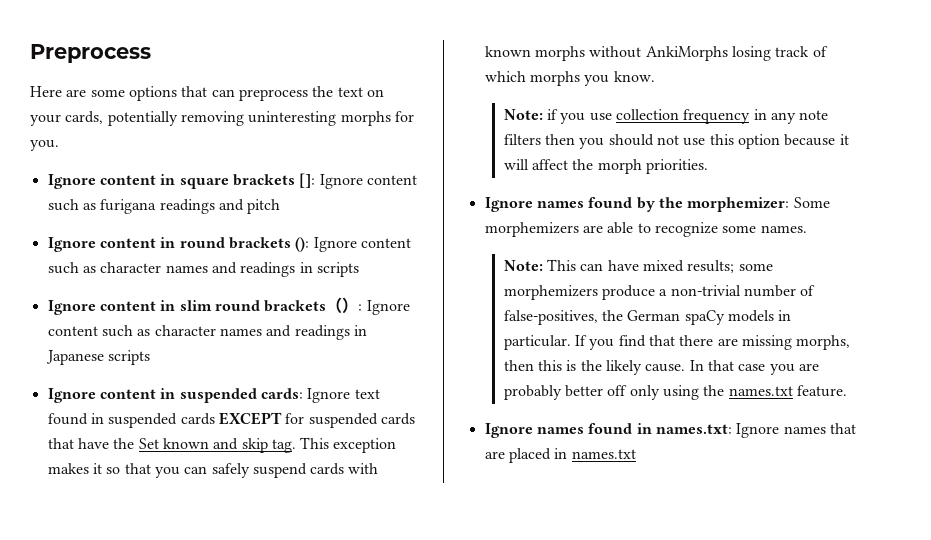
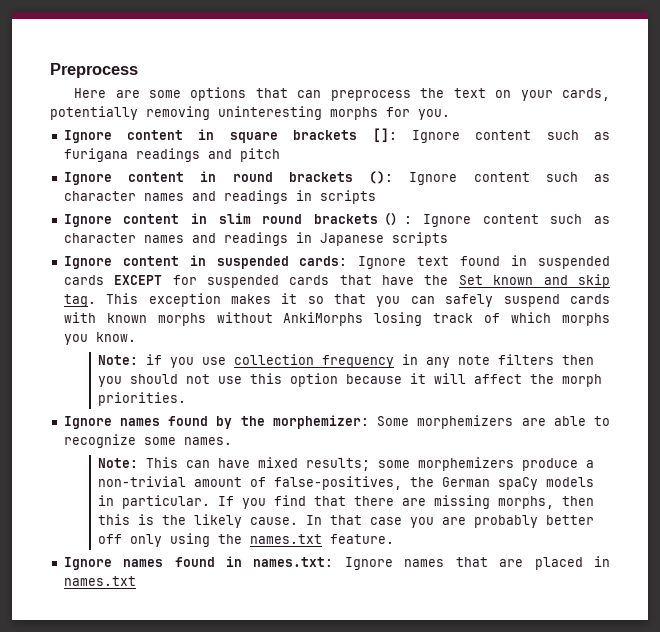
- Note: This can have mixed results; some morphemizers produce a non-trivial number of false-positives, the German spaCy models in particular.
+ Note: This can have mixed results; some morphemizers produce a non-trivial amount of false-positives, the German spaCy models in particular.

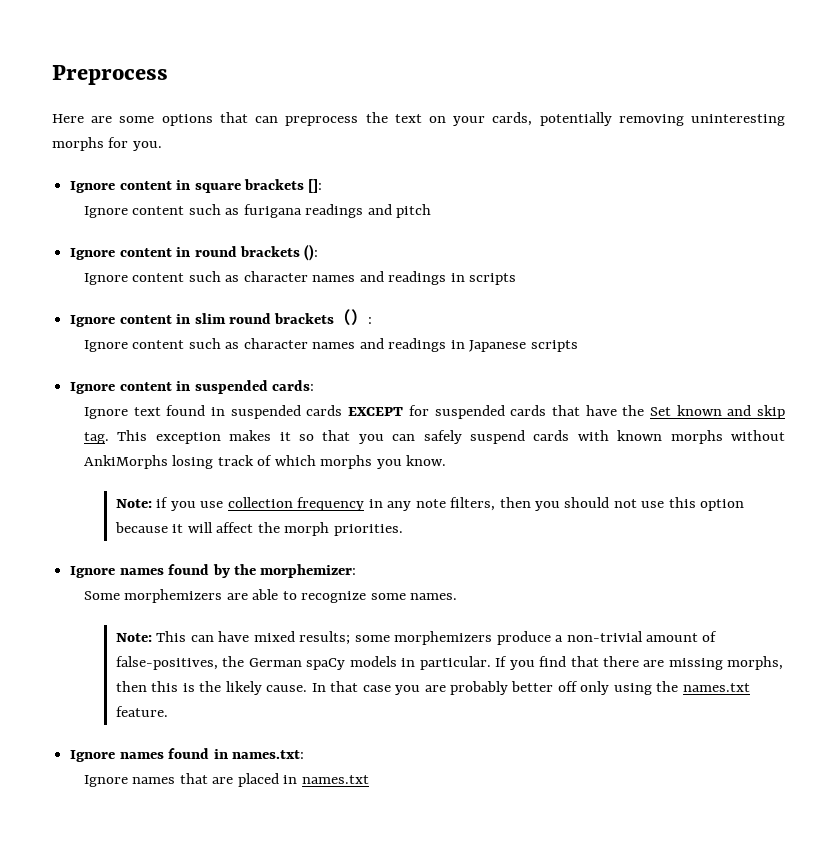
- Ignore content in square brackets []: Ignore content such as furigana readings and pitch
+ Ignore content in square brackets []:
+ Ignore content such as furigana readings and pitch
- Ignore content in round brackets (): Ignore content such as character names and readings in scripts
+ Ignore content in round brackets ():
+ Ignore content such as character names and readings in scripts
- Ignore content in slim round brackets（）: Ignore content such as character names and readings in Japanese scripts
+ Ignore content in slim round brackets（）:
+ Ignore content such as character names and readings in Japanese scripts
- Ignore content in suspended cards: Ignore text found in suspended cards EXCEPT for suspended cards that have the Set known and skip tag.
+ Ignore content in suspended cards:
+ Ignore text found in suspended cards EXCEPT for suspended cards that have the Set known and skip tag.
- Note: if you use collection frequency in any note filters then you should not use this option because it will affect the morph priorities.
+ Note: if you use collection frequency in any note filters, then you should not use this option because it will affect the morph priorities.
- Ignore names found by the morphemizer: Some morphemizers are able to recognize some names.
+ Ignore names found by the morphemizer:
+ Some morphemizers are able to recognize some names.
- Ignore names found in names.txt: Ignore names that are placed in names.txt
+ Ignore names found in names.txt:
+ Ignore names that are placed in names.txt

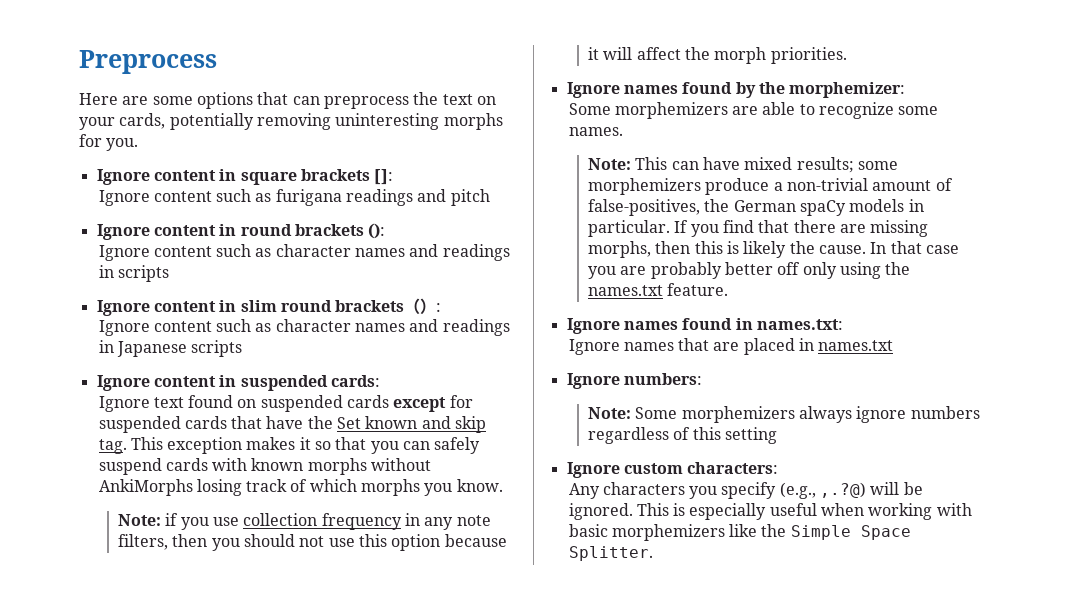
- Ignore text found in suspended cards EXCEPT for suspended cards that have the Set known and skip tag.
+ Ignore text found on suspended cards except for suspended cards that have the Set known and skip tag.
- If you find that there are missing morphs, then this is the likely cause.
+ If you find that there are missing morphs, then this is likely the cause.
+ Ignore numbers:
+ Note: Some morphemizers always ignore numbers regardless of this setting
+ Ignore custom characters:
+ Any characters you specify (e.g., ,.?@) will be ignored. This is especially useful when working with basic morphemizers like the Simple Space Splitter.

